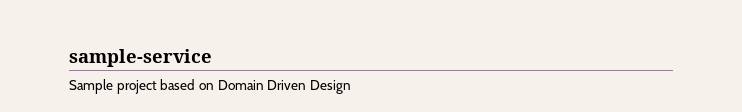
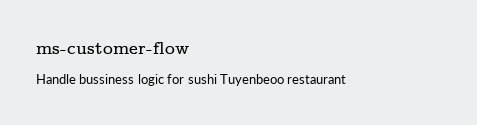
- sample-service
- Sample project based on Domain Driven Design
+ ms-customer-flow
+ Handle bussiness logic for sushi Tuyenbeoo restaurant

